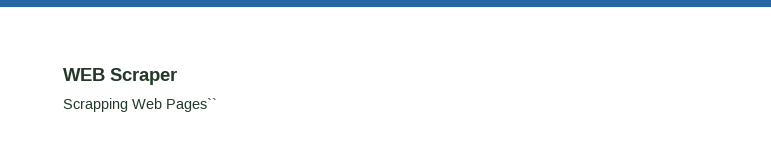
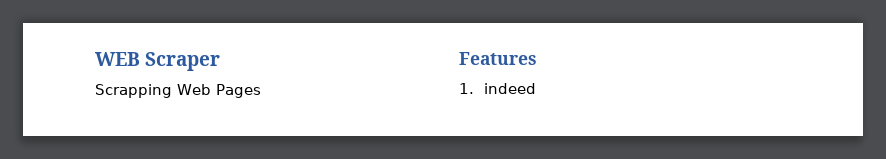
- Scrapping Web Pages``
+ Scrapping Web Pages
+ Features
+ 1. indeed

